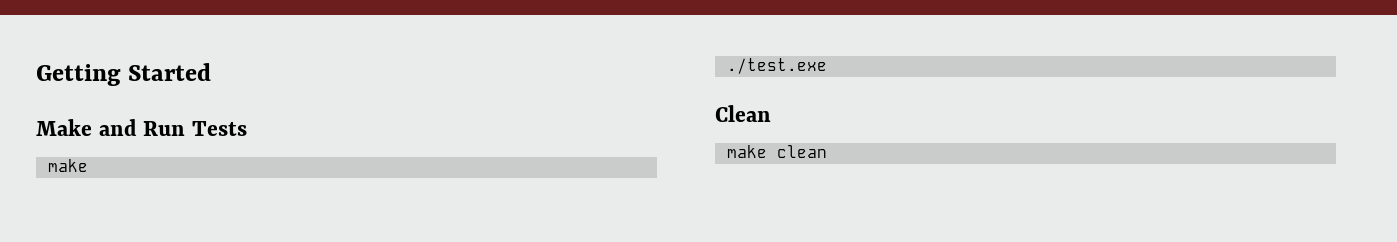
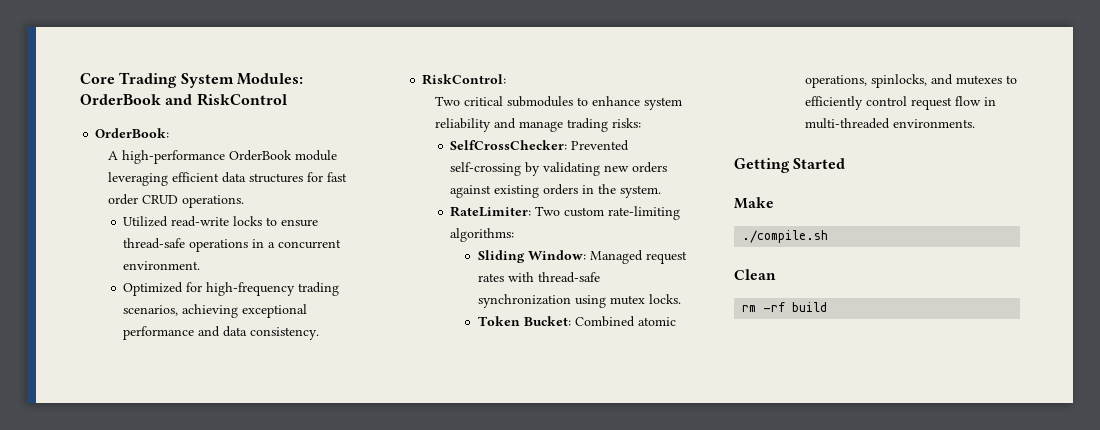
+ Core Trading System Modules: OrderBook and RiskControl
+ OrderBook:
+ A high-performance OrderBook module leveraging efficient data structures for fast order CRUD operations.
+ Utilized read-write locks to ensure thread-safe operations in a concurrent environment.
+ Optimized for high-frequency trading scenarios, achieving exceptional performance and data consistency.
+ RiskControl:
+ Two critical submodules to enhance system reliability and manage trading risks:
+ SelfCrossChecker: Prevented self-crossing by validating new orders against existing orders in the system.
+ RateLimiter: Two custom rate-limiting algorithms:
+ Sliding Window: Managed request rates with thread-safe synchronization using mutex locks.
+ Token Bucket: Combined atomic operations, spinlocks, and mutexes to efficiently control request flow in multi-threaded environments.
  Getting Started
- Make and Run Tests
- make
- ./test.exe
+ Make
+ ./compile.sh
  Clean
- make clean
+ rm -rf build

